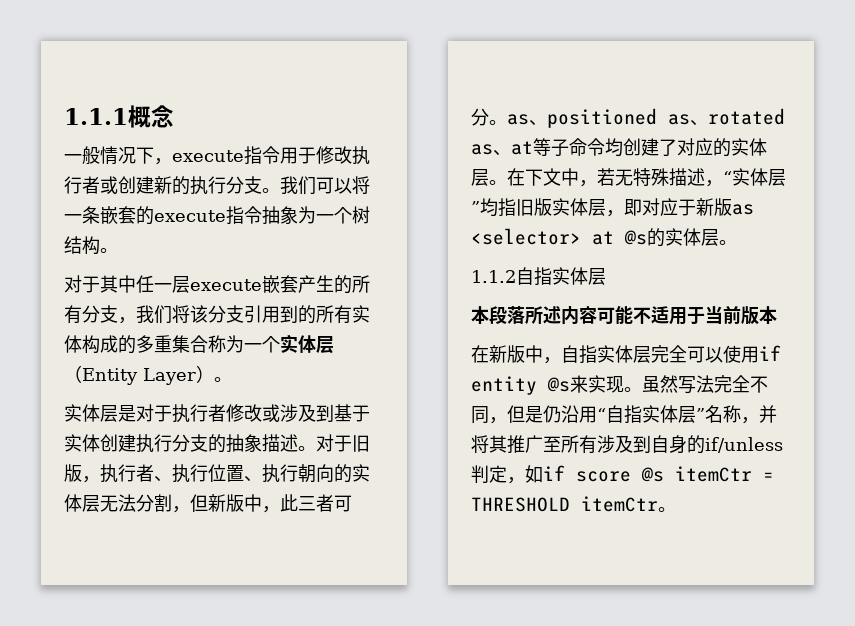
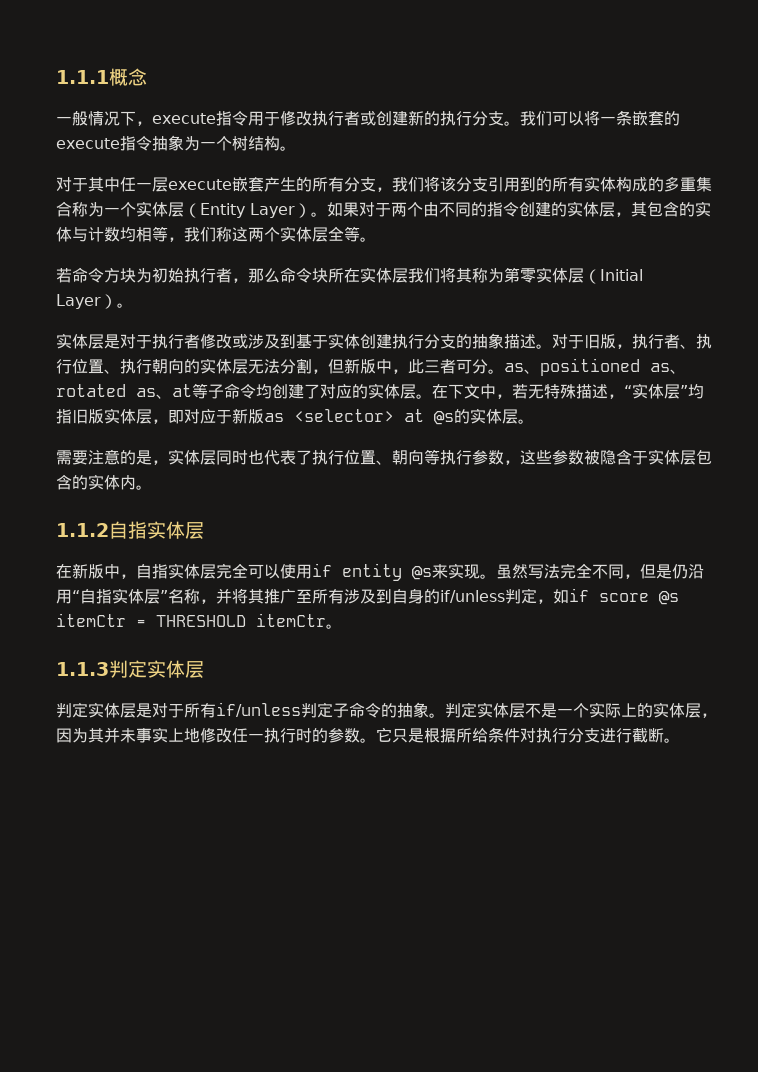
+ 如果对于两个由不同的指令创建的实体层，其包含的实体与计数均相等，我们称这两个实体层全等。
+ 若命令方块为初始执行者，那么命令块所在实体层我们将其称为第零实体层（Initial Layer）。
+ 需要注意的是，实体层同时也代表了执行位置、朝向等执行参数，这些参数被隐含于实体层包含的实体内。
  1.1.2自指实体层
- 本段落所述内容可能不适用于当前版本
+ 1.1.3判定实体层
+ 判定实体层是对于所有if/unless判定子命令的抽象。判定实体层不是一个实际上的实体层，因为其并未事实上地修改任一执行时的参数。它只是根据所给条件对执行分支进行截断。

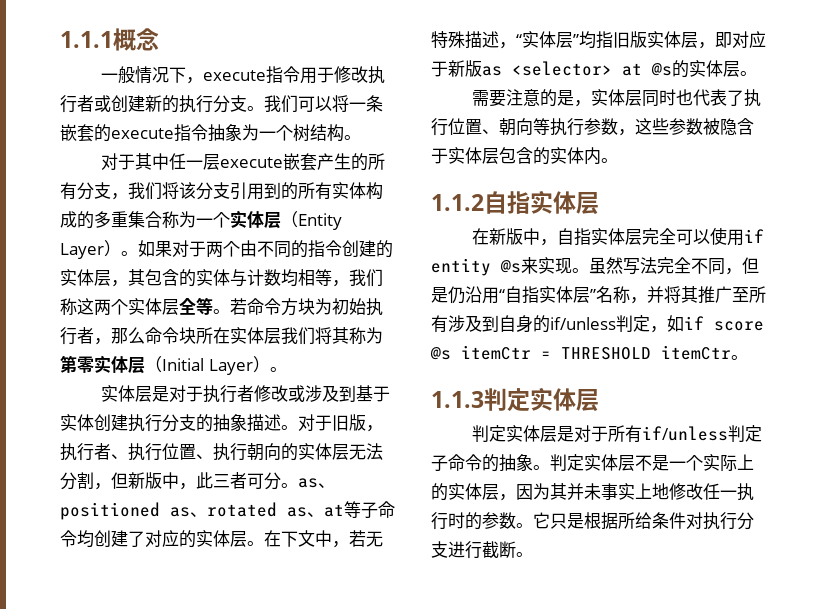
- 如果对于两个由不同的指令创建的实体层，其包含的实体与计数均相等，我们称这两个实体层全等。
- 若命令方块为初始执行者，那么命令块所在实体层我们将其称为第零实体层（Initial Layer）。
+ 如果对于两个由不同的指令创建的实体层，其包含的实体与计数均相等，我们称这两个实体层全等。若命令方块为初始执行者，那么命令块所在实体层我们将其称为第零实体层（Initial Layer）。

